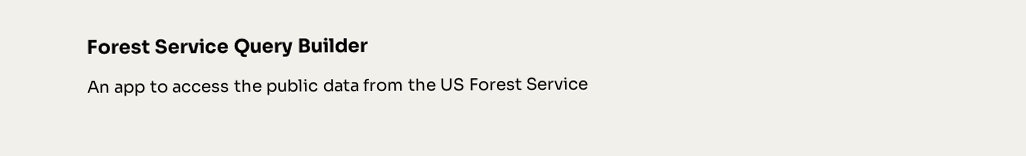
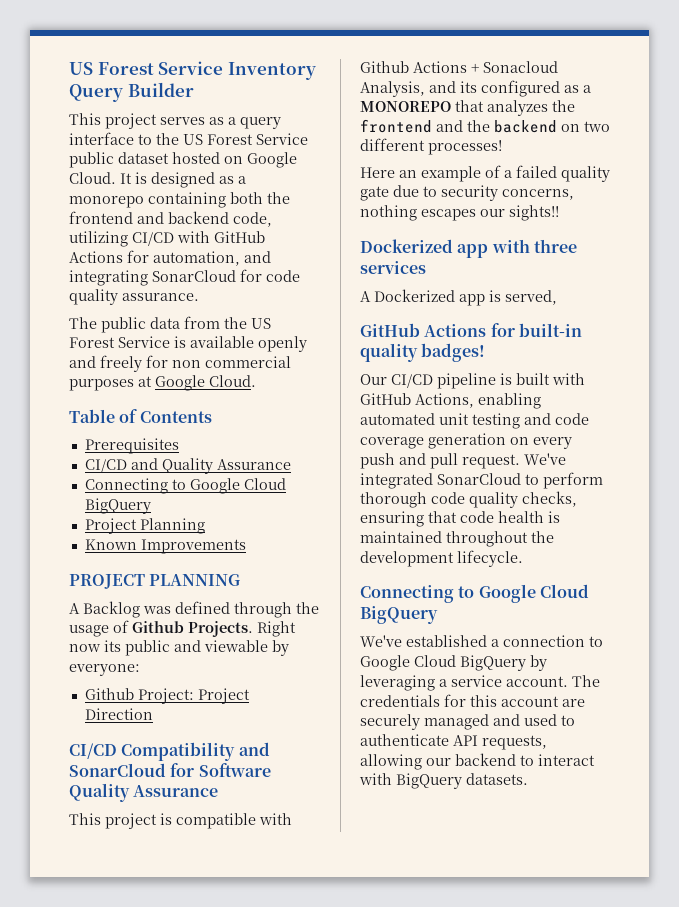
- Forest Service Query Builder
+ US Forest Service Inventory Query Builder
- An app to access the public data from the US Forest Service
+ This project serves as a query interface to the US Forest Service public dataset hosted on Google Cloud. It is designed as a monorepo containing both the frontend and backend code, utilizing CI/CD with GitHub Actions for automation, and integrating SonarCloud for code quality assurance.
+ The public data from the US Forest Service is available openly and freely for non commercial purposes at Google Cloud.
+ Table of Contents
+ Prerequisites
+ CI/CD and Quality Assurance
+ Connecting to Google Cloud BigQuery
+ Project Planning
+ Known Improvements
+ PROJECT PLANNING
+ A Backlog was defined through the usage of Github Projects. Right now its public and viewable by everyone:
+ Github Project: Project Direction
+ CI/CD Compatibility and SonarCloud for Software Quality Assurance
+ This project is compatible with Github Actions + Sonacloud Analysis, and its configured as a MONOREPO that analyzes the frontend and the backend on two different processes!
+ Here an example of a failed quality gate due to security concerns, nothing escapes our sights!!
+ Dockerized app with three services
+ A Dockerized app is served,
+ GitHub Actions for built-in quality badges!
+ Our CI/CD pipeline is built with GitHub Actions, enabling automated unit testing and code coverage generation on every push and pull request. We've integrated SonarCloud to perform thorough code quality checks, ensuring that code health is maintained throughout the development lifecycle.
+ Connecting to Google Cloud BigQuery
+ We've established a connection to Google Cloud BigQuery by leveraging a service account. The credentials for this account are securely managed and used to authenticate API requests, allowing our backend to interact with BigQuery datasets.

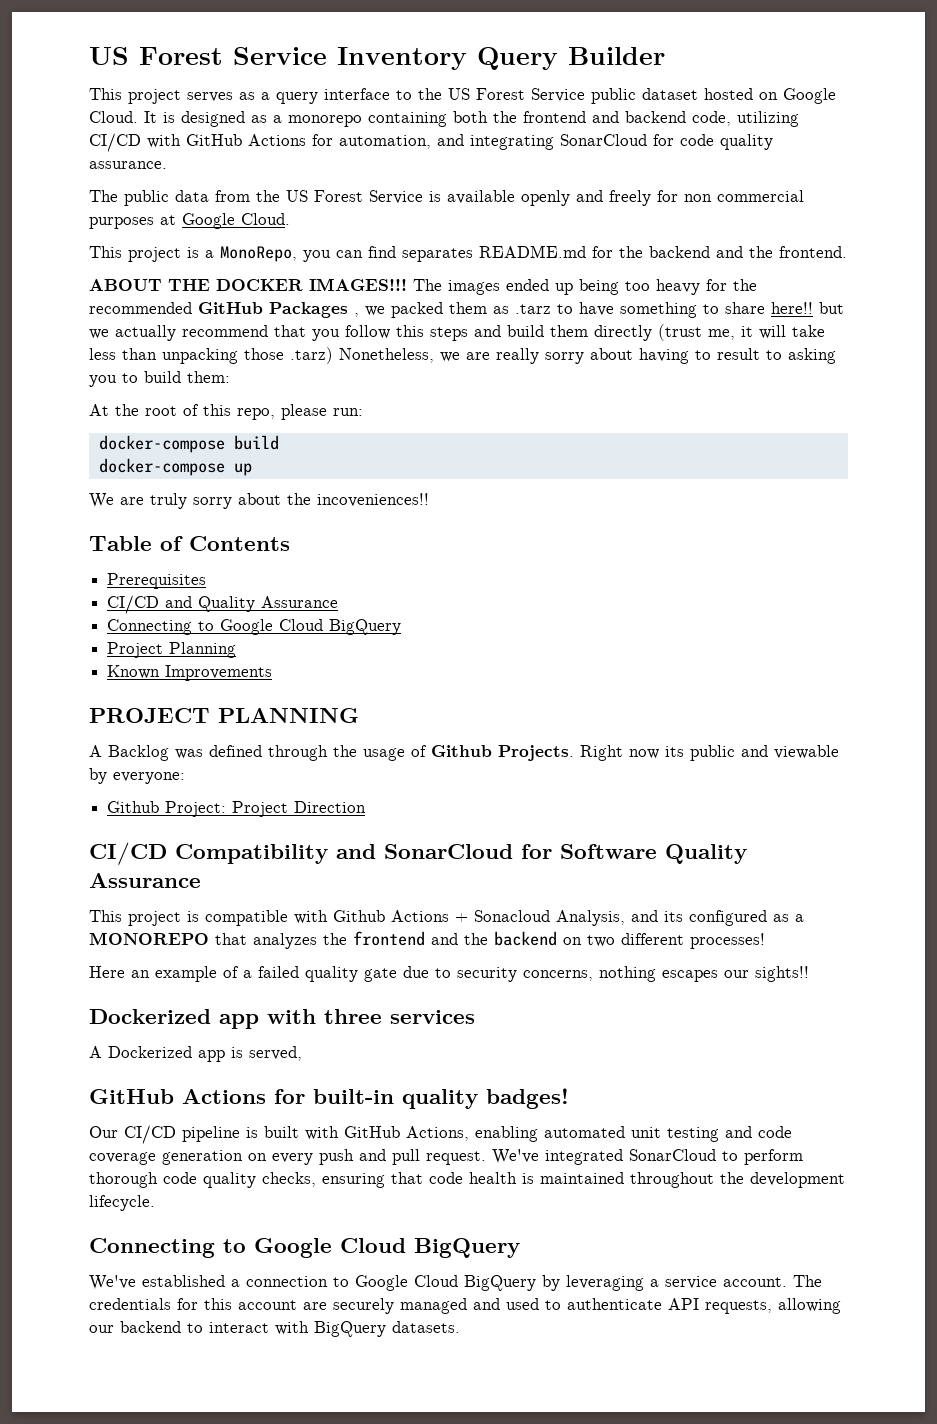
+ This project is a MonoRepo, you can find separates README.md for the backend and the frontend.
+ ABOUT THE DOCKER IMAGES!!! The images ended up being too heavy for the recommended GitHub Packages , we packed them as .tarz to have something to share here!! but we actually recommend that you follow this steps and build them directly (trust me, it will take less than unpacking those .tarz) Nonetheless, we are really sorry about having to result to asking you to build them:
+ At the root of this repo, please run:
+ docker-compose build
+ docker-compose up
+ We are truly sorry about the incoveniences!!

